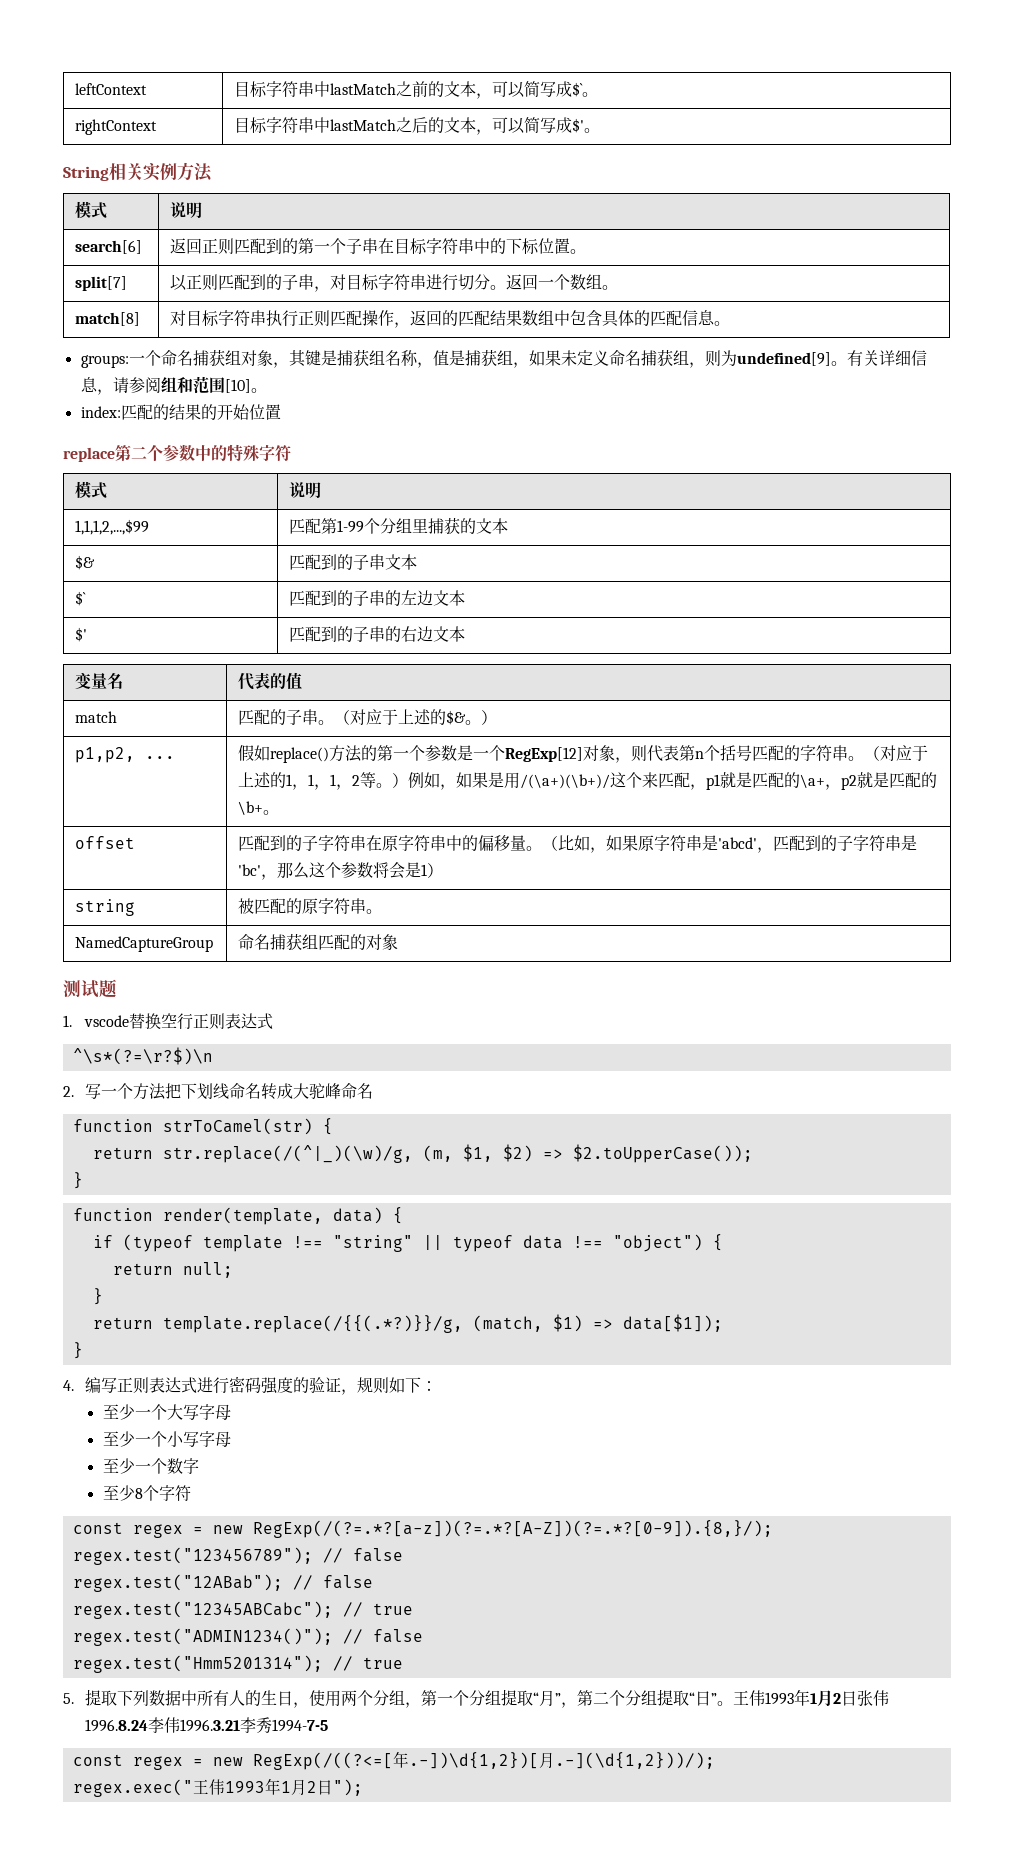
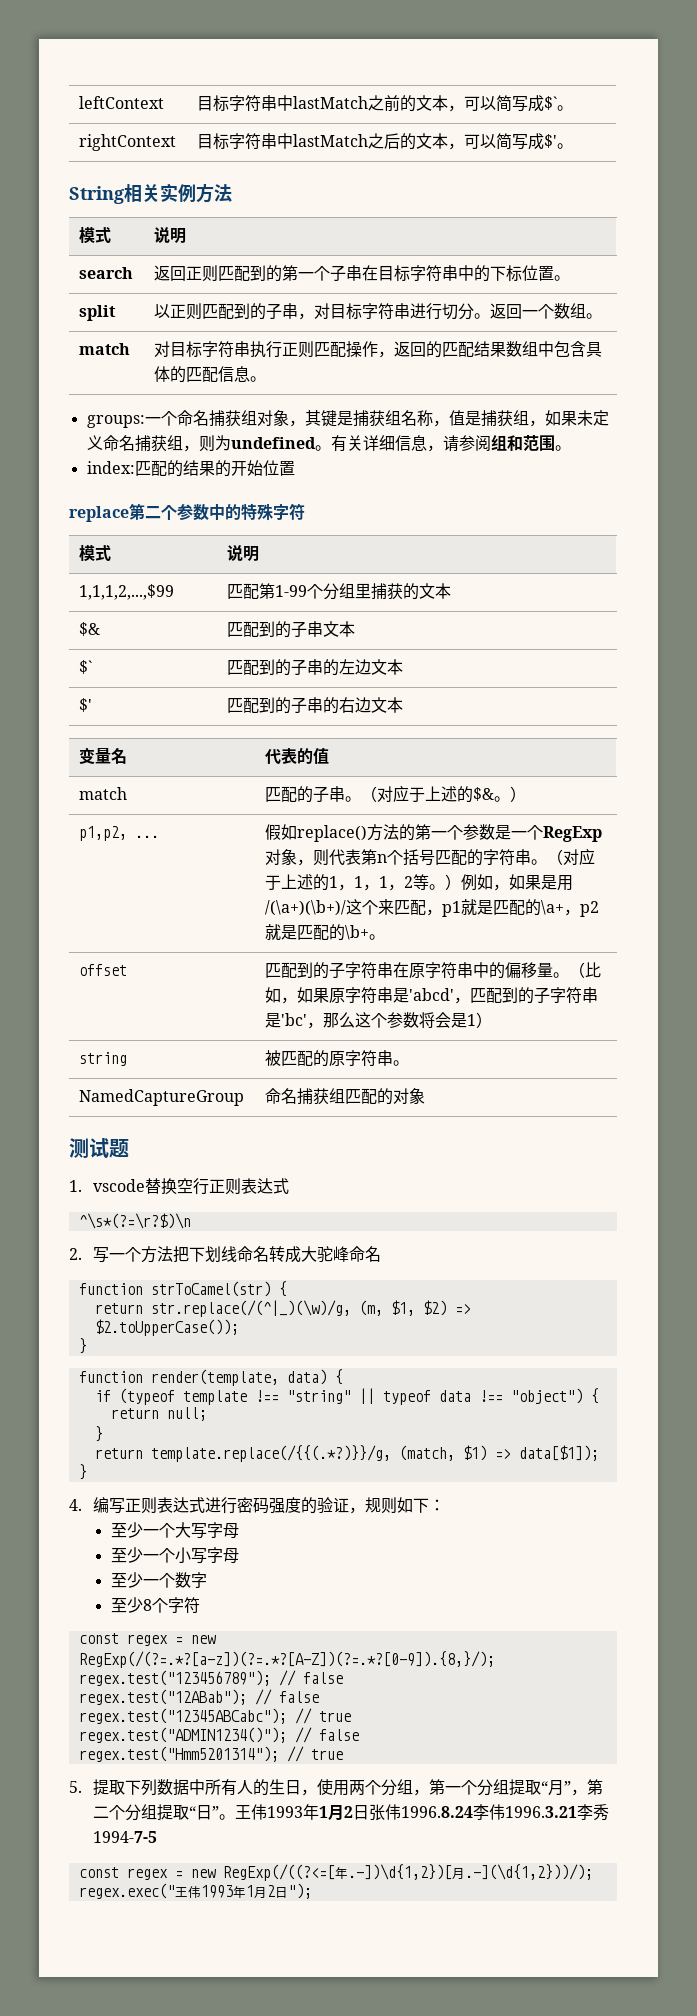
- search[6] | 返回正则匹配到的第一个子串在目标字符串中的下标位置。
+ search | 返回正则匹配到的第一个子串在目标字符串中的下标位置。
- split[7] | 以正则匹配到的子串，对目标字符串进行切分。返回一个数组。
+ split | 以正则匹配到的子串，对目标字符串进行切分。返回一个数组。
- match[8] | 对目标字符串执行正则匹配操作，返回的匹配结果数组中包含具体的匹配信息。
+ match | 对目标字符串执行正则匹配操作，返回的匹配结果数组中包含具体的匹配信息。
- groups:一个命名捕获组对象，其键是捕获组名称，值是捕获组，如果未定义命名捕获组，则为undefined[9]。
+ groups:一个命名捕获组对象，其键是捕获组名称，值是捕获组，如果未定义命名捕获组，则为undefined。
- 有关详细信息，请参阅组和范围[10]。
+ 有关详细信息，请参阅组和范围。
- 假如replace()方法的第一个参数是一个RegExp[12]对象，则代表第n个括号匹配的字符串。
+ 假如replace()方法的第一个参数是一个RegExp对象，则代表第n个括号匹配的字符串。

